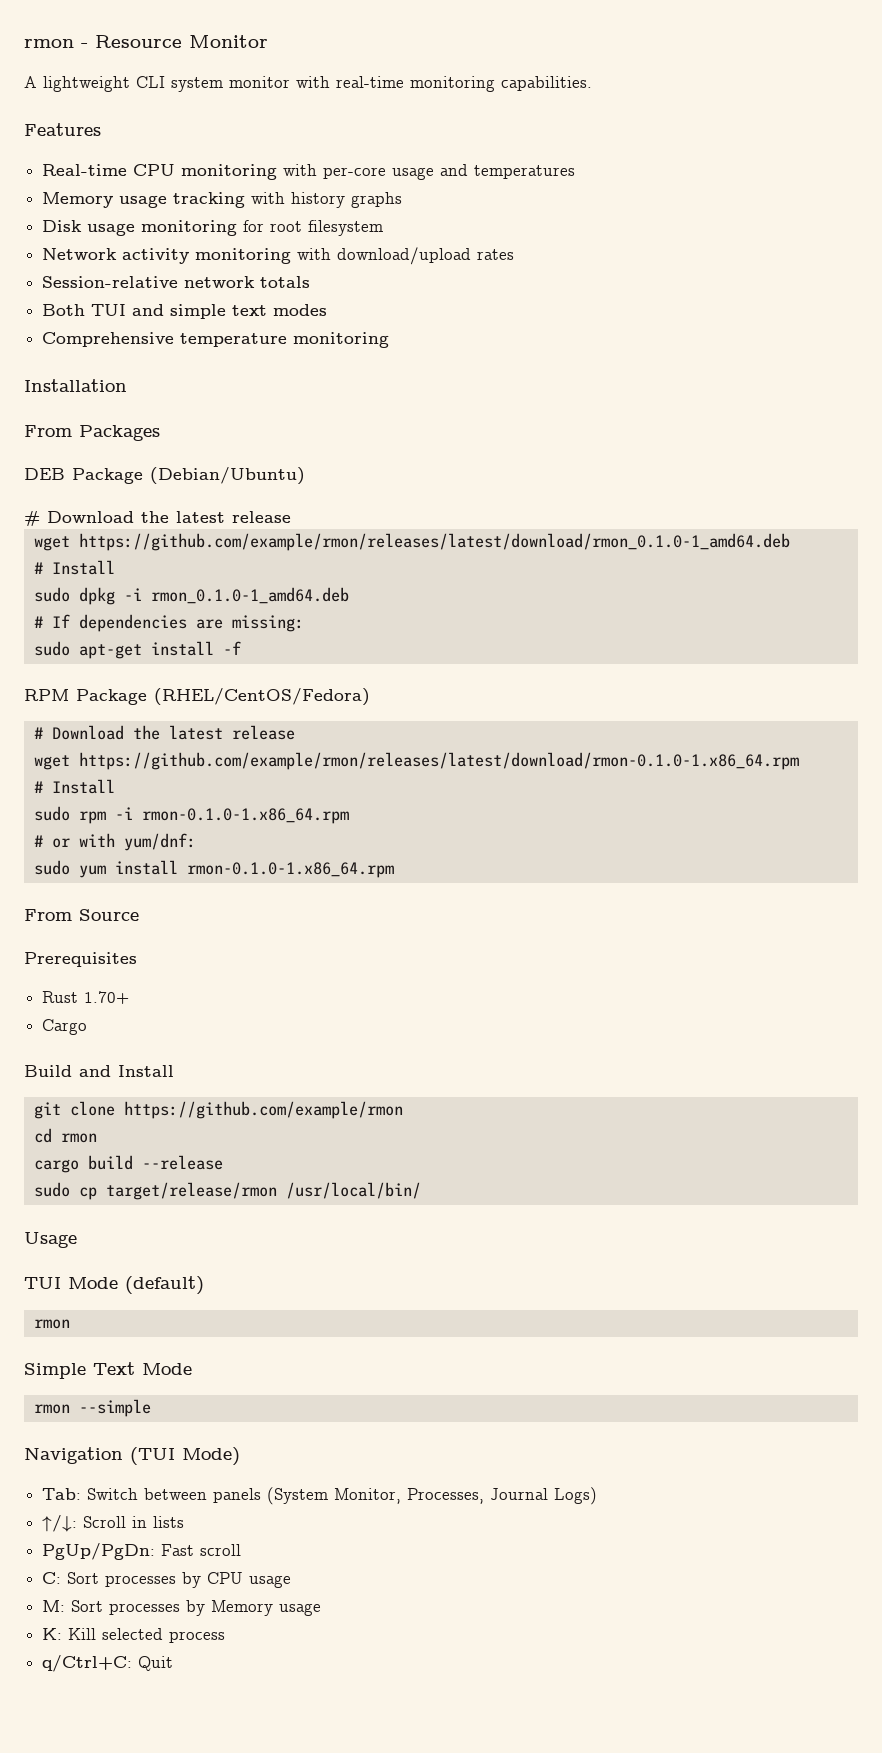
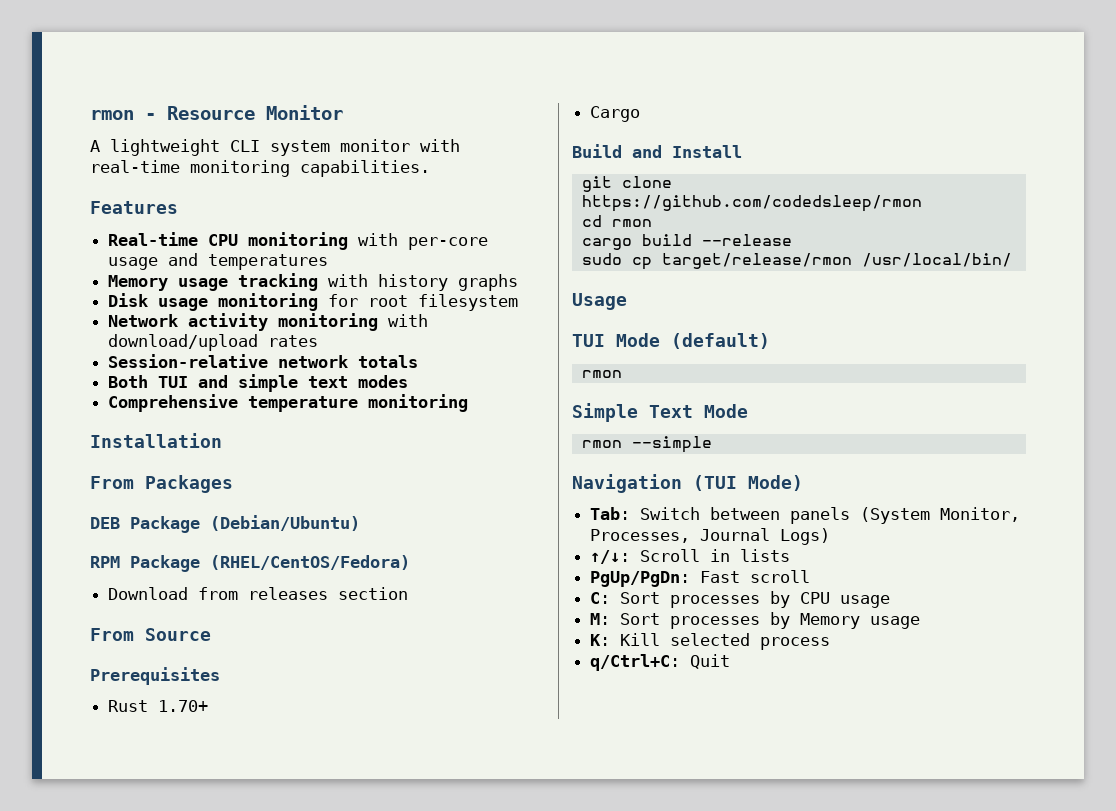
  DEB Package (Debian/Ubuntu)
- # Download the latest release
- wget https://github.com/example/rmon/releases/latest/download/rmon_0.1.0-1_amd64.deb
- # Install
- sudo dpkg -i rmon_0.1.0-1_amd64.deb
- # If dependencies are missing:
- sudo apt-get install -f
  RPM Package (RHEL/CentOS/Fedora)
- # Download the latest release
- wget https://github.com/example/rmon/releases/latest/download/rmon-0.1.0-1.x86_64.rpm
- # Install
- sudo rpm -i rmon-0.1.0-1.x86_64.rpm
- # or with yum/dnf:
- sudo yum install rmon-0.1.0-1.x86_64.rpm
+ Download from releases section
- git clone https://github.com/example/rmon
+ git clone https://github.com/codedsleep/rmon

